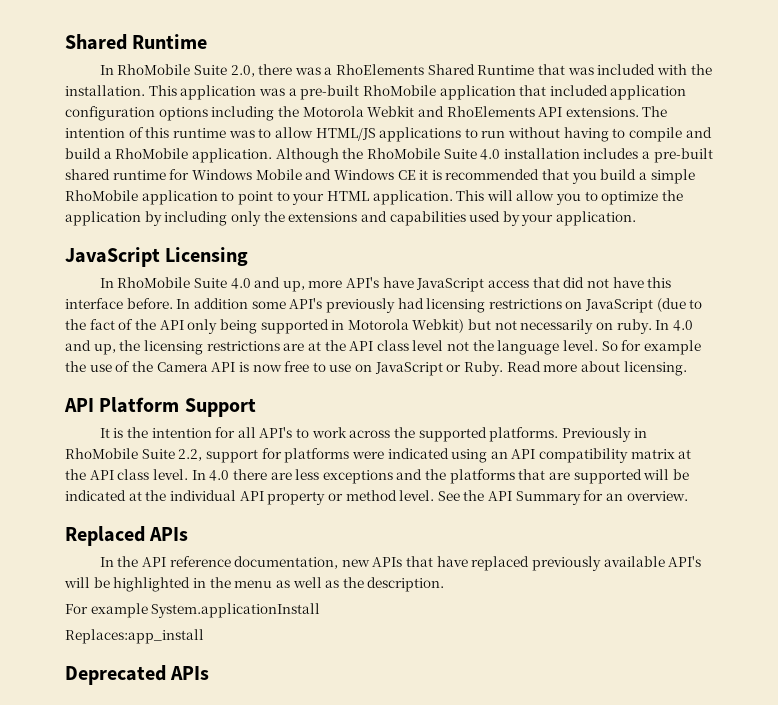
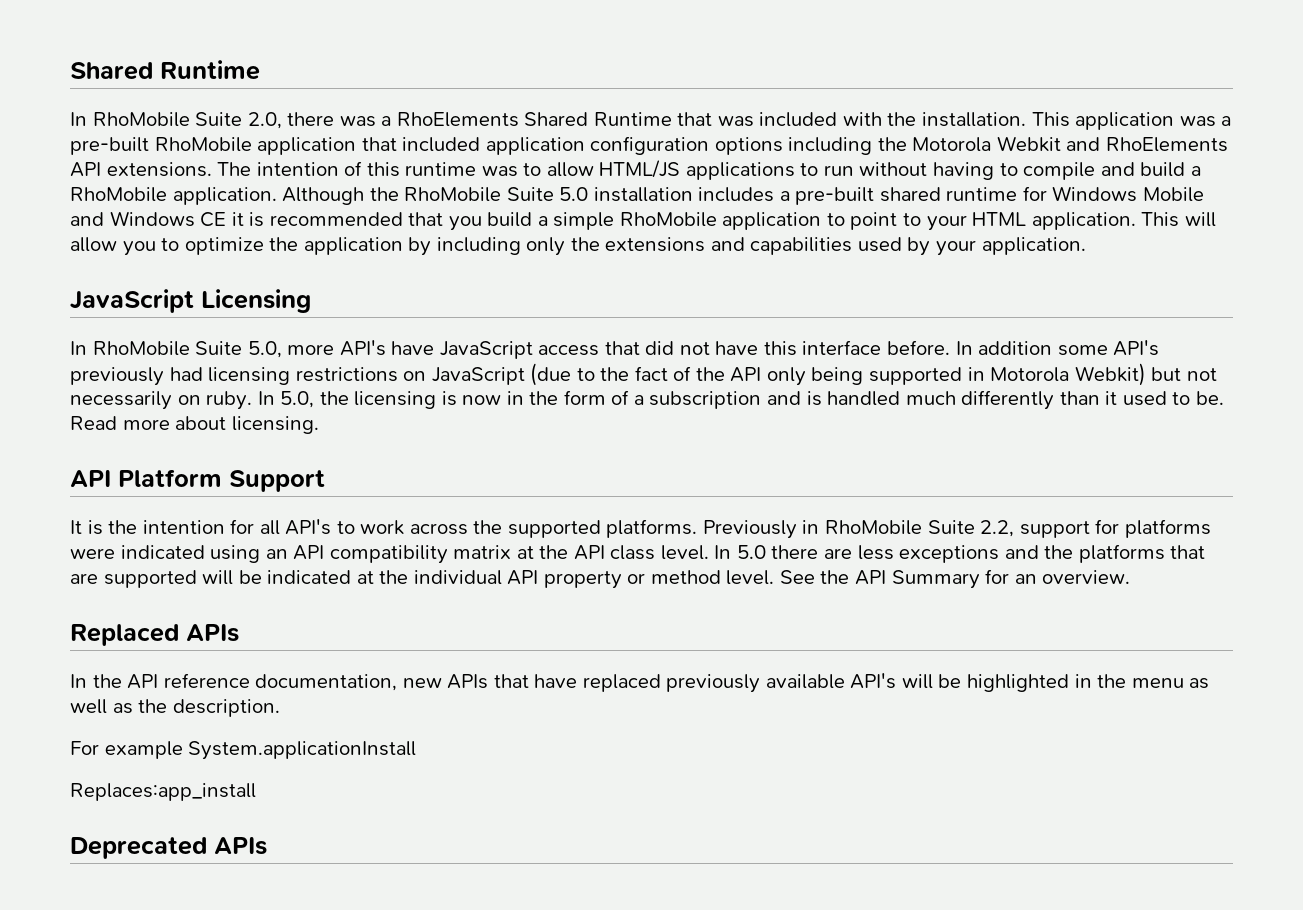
- Although the RhoMobile Suite 4.0 installation includes a pre-built shared runtime for Windows Mobile and Windows CE it is recommended that you build a simple RhoMobile application to point to your HTML application.
+ Although the RhoMobile Suite 5.0 installation includes a pre-built shared runtime for Windows Mobile and Windows CE it is recommended that you build a simple RhoMobile application to point to your HTML application.
- In RhoMobile Suite 4.0 and up, more API's have JavaScript access that did not have this interface before.
+ In RhoMobile Suite 5.0, more API's have JavaScript access that did not have this interface before.
- In 4.0 and up, the licensing restrictions are at the API class level not the language level. So for example the use of the Camera API is now free to use on JavaScript or Ruby.
+ In 5.0, the licensing is now in the form of a subscription and is handled much differently than it used to be.
- In 4.0 there are less exceptions and the platforms that are supported will be indicated at the individual API property or method level.
+ In 5.0 there are less exceptions and the platforms that are supported will be indicated at the individual API property or method level.

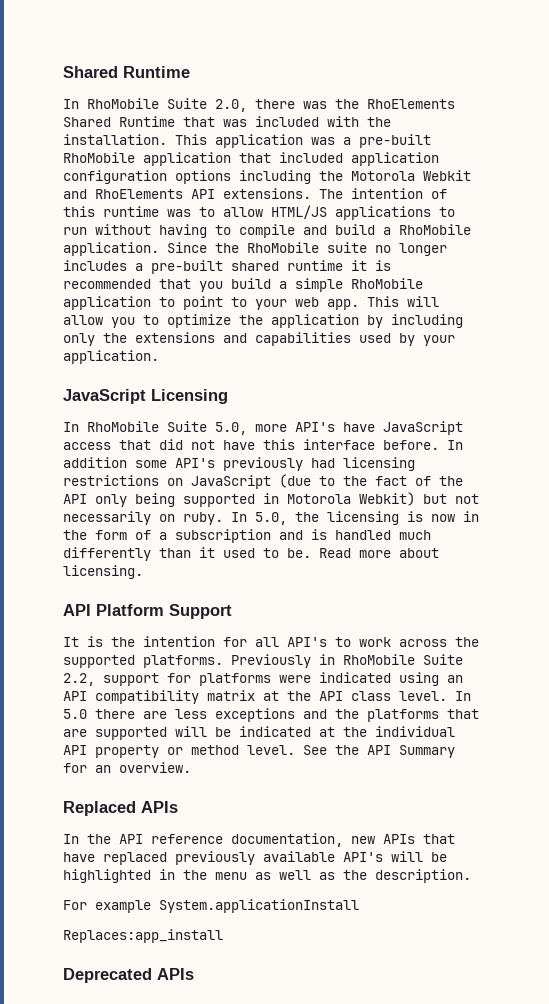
- In RhoMobile Suite 2.0, there was a RhoElements Shared Runtime that was included with the installation.
+ In RhoMobile Suite 2.0, there was the RhoElements Shared Runtime that was included with the installation.
- Although the RhoMobile Suite 5.0 installation includes a pre-built shared runtime for Windows Mobile and Windows CE it is recommended that you build a simple RhoMobile application to point to your HTML application.
+ Since the RhoMobile suite no longer includes a pre-built shared runtime it is recommended that you build a simple RhoMobile application to point to your web app.

